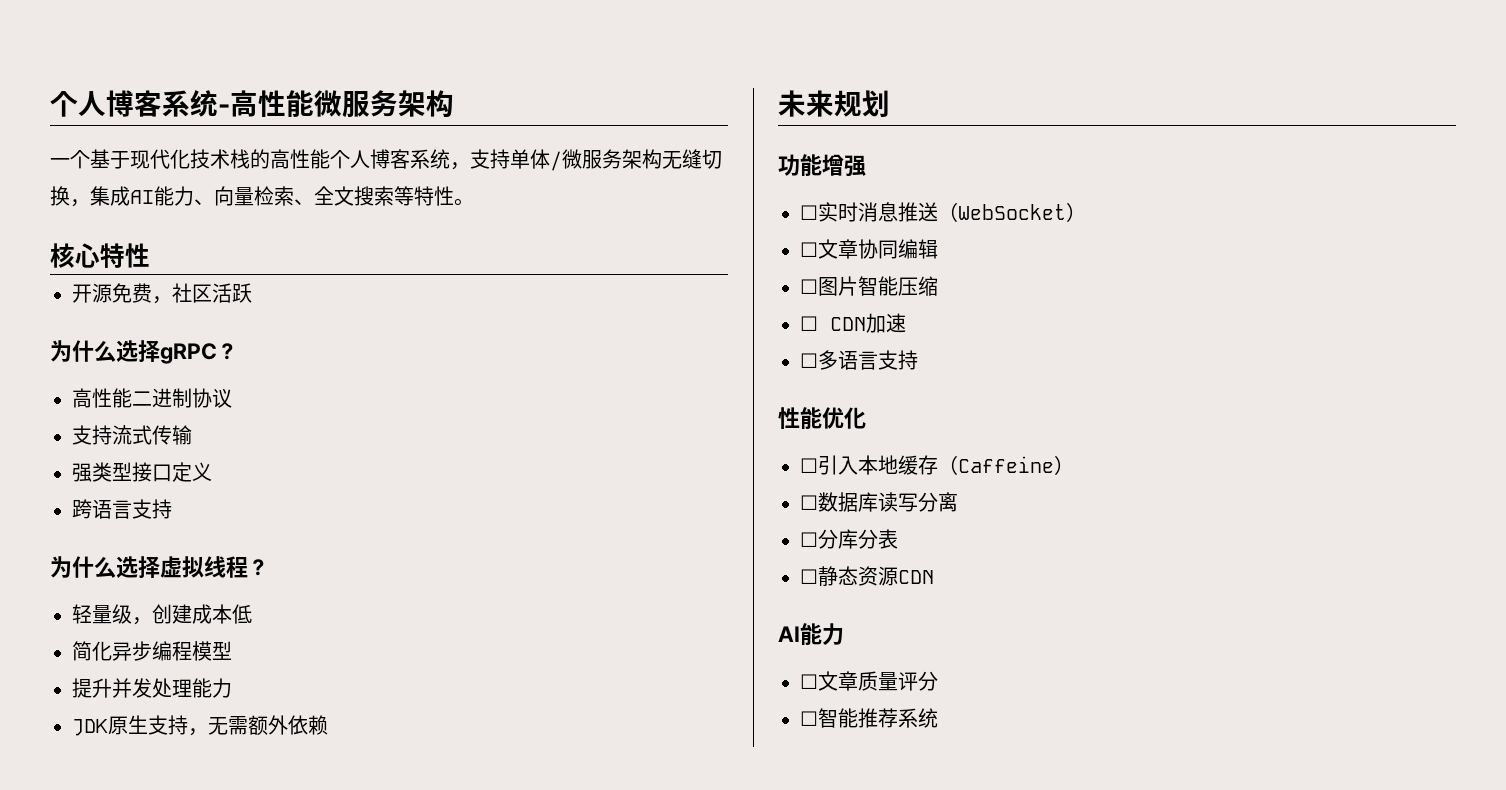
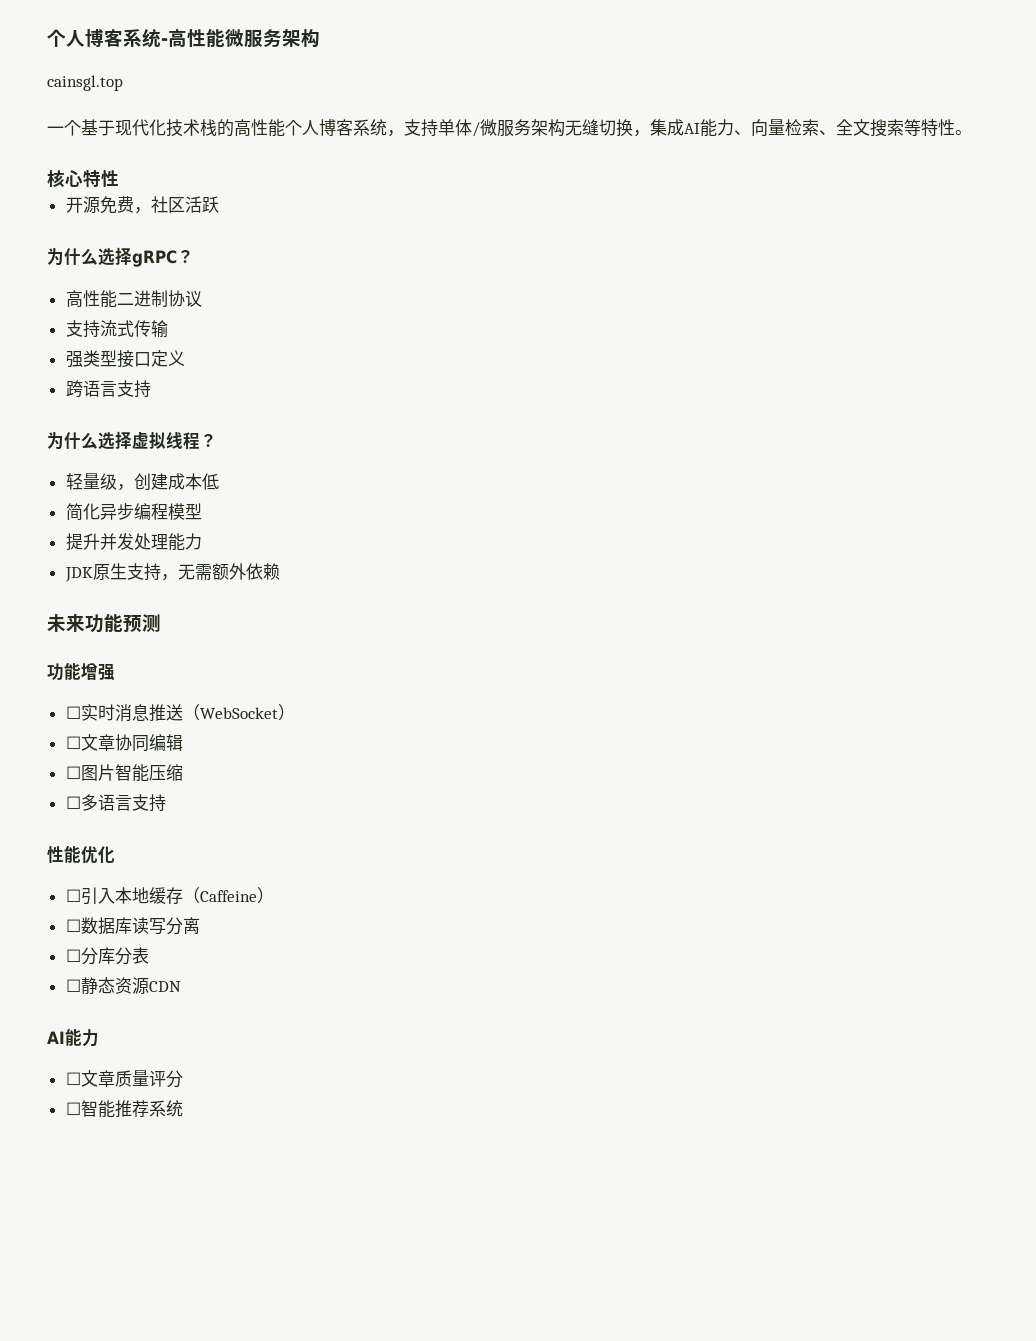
+ cainsgl.top
- 未来规划
+ 未来功能预测
- ☐ CDN加速

